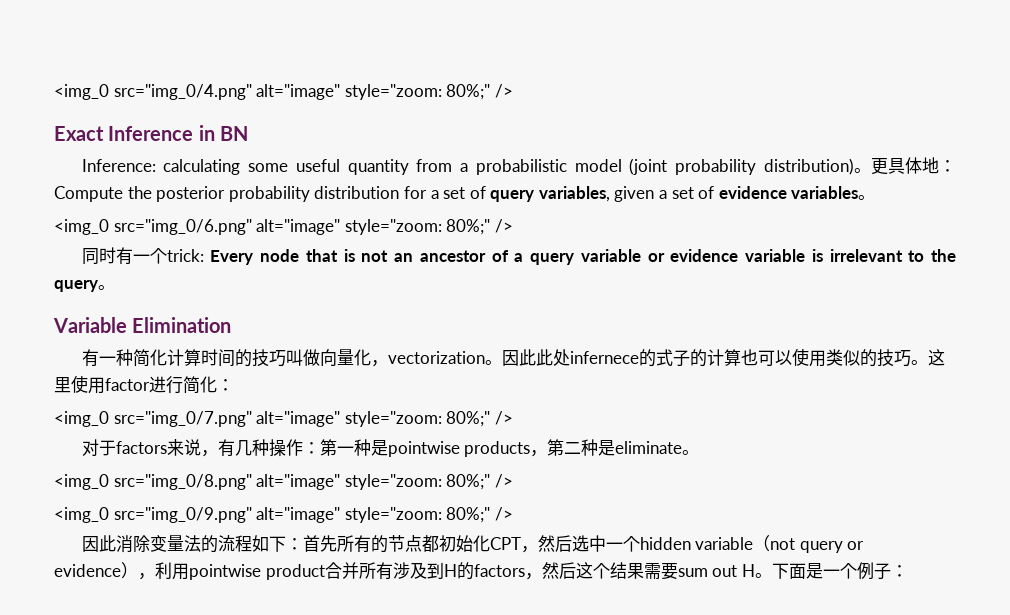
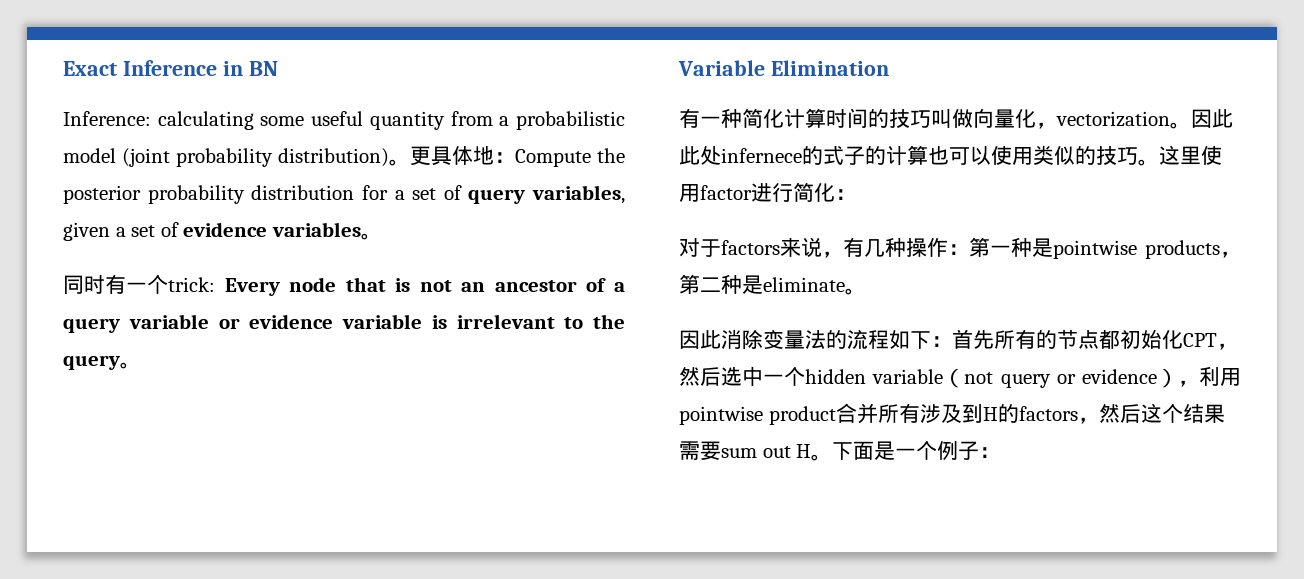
- <img_0 src="img_0/4.png" alt="image" style="zoom: 80%;" />
- <img_0 src="img_0/6.png" alt="image" style="zoom: 80%;" />
- <img_0 src="img_0/7.png" alt="image" style="zoom: 80%;" />
- <img_0 src="img_0/8.png" alt="image" style="zoom: 80%;" />
- <img_0 src="img_0/9.png" alt="image" style="zoom: 80%;" />

